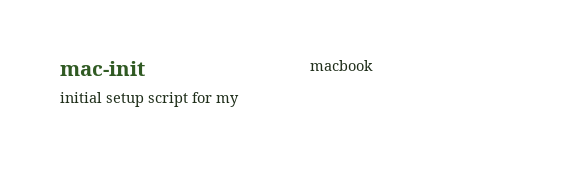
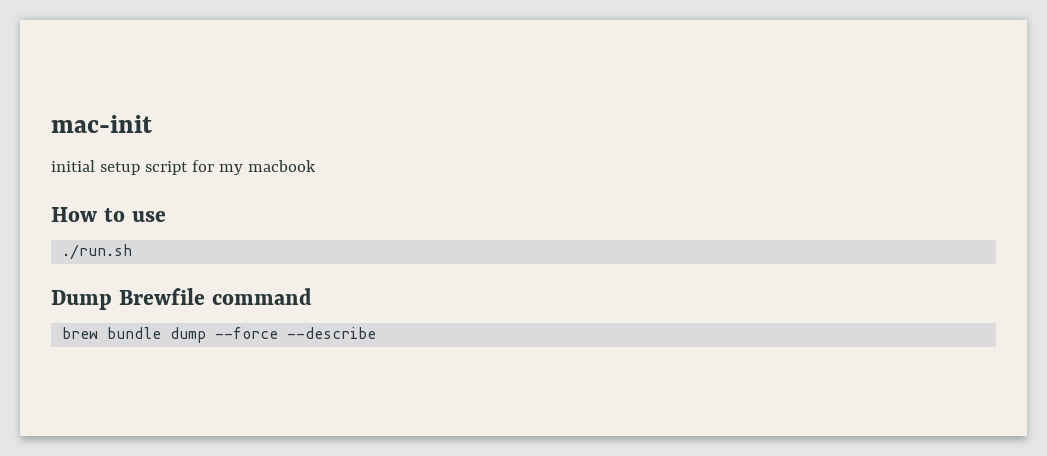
+ How to use
+ ./run.sh
+ Dump Brewfile command
+ brew bundle dump --force --describe

